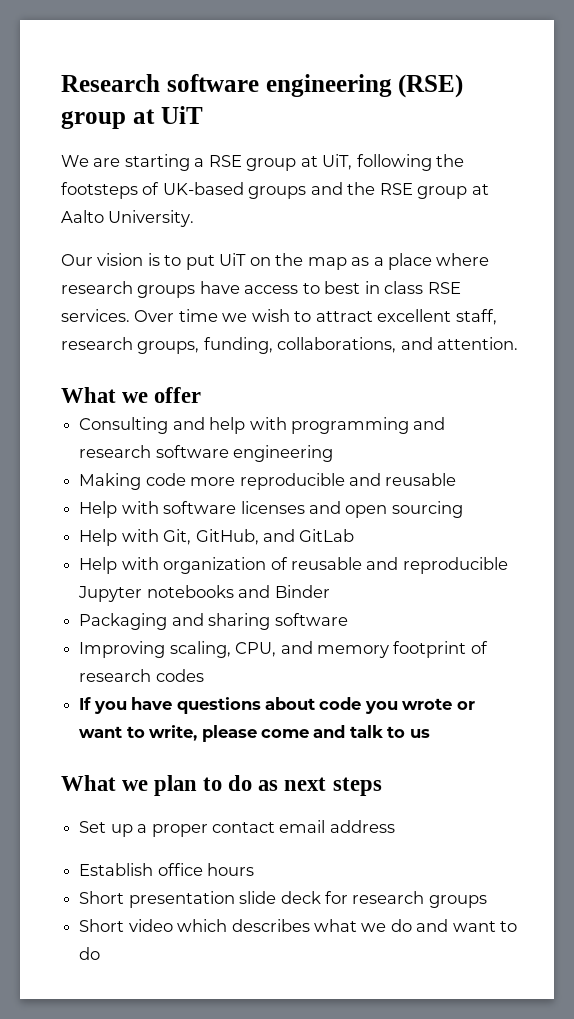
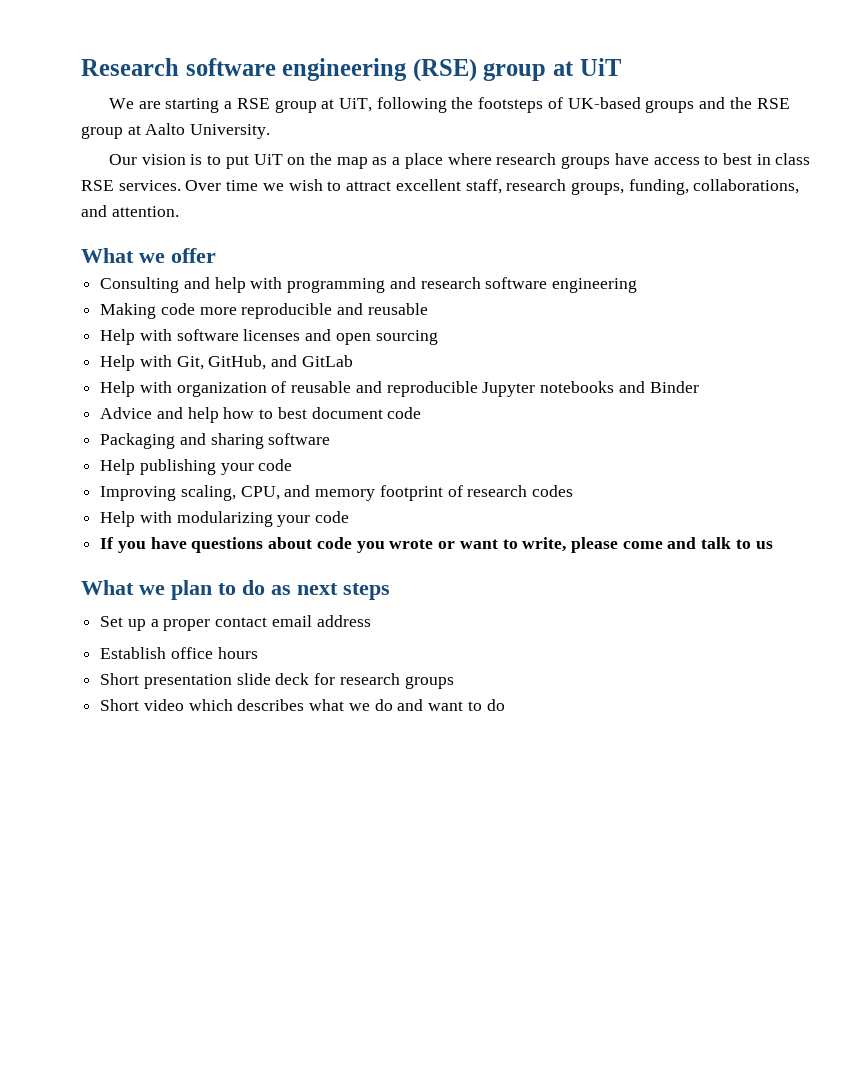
+ Advice and help how to best document code
+ Help publishing your code
+ Help with modularizing your code

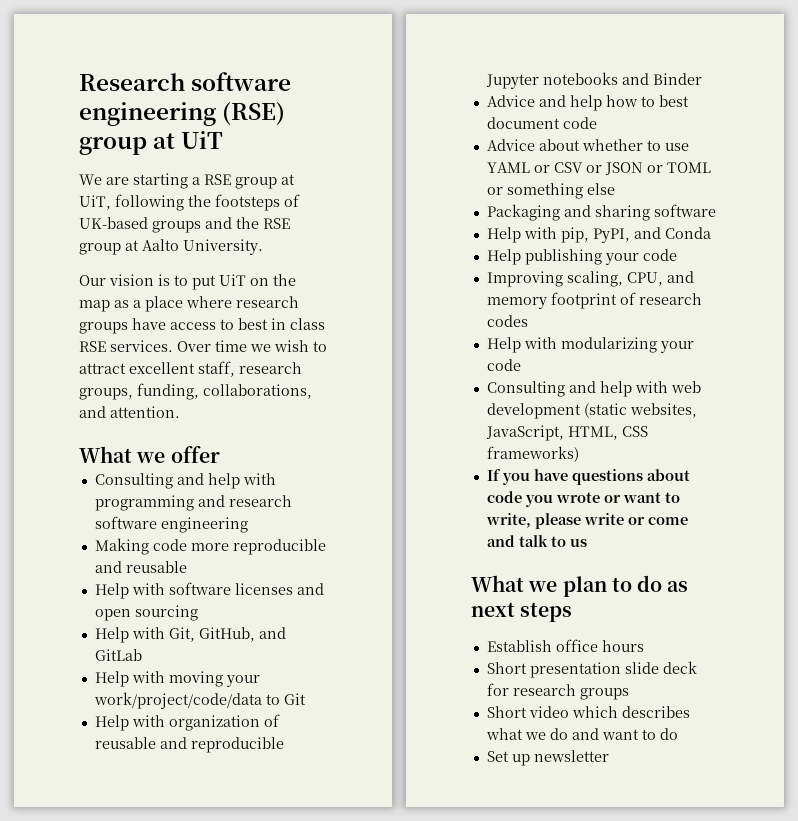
+ Help with moving your work/project/code/data to Git
+ Advice about whether to use YAML or CSV or JSON or TOML or something else
  Packaging and sharing software
+ Help with pip, PyPI, and Conda
+ Consulting and help with web development (static websites, JavaScript, HTML, CSS frameworks)
- If you have questions about code you wrote or want to write, please come and talk to us
+ If you have questions about code you wrote or want to write, please write or come and talk to us
- Set up a proper contact email address
+ Set up newsletter

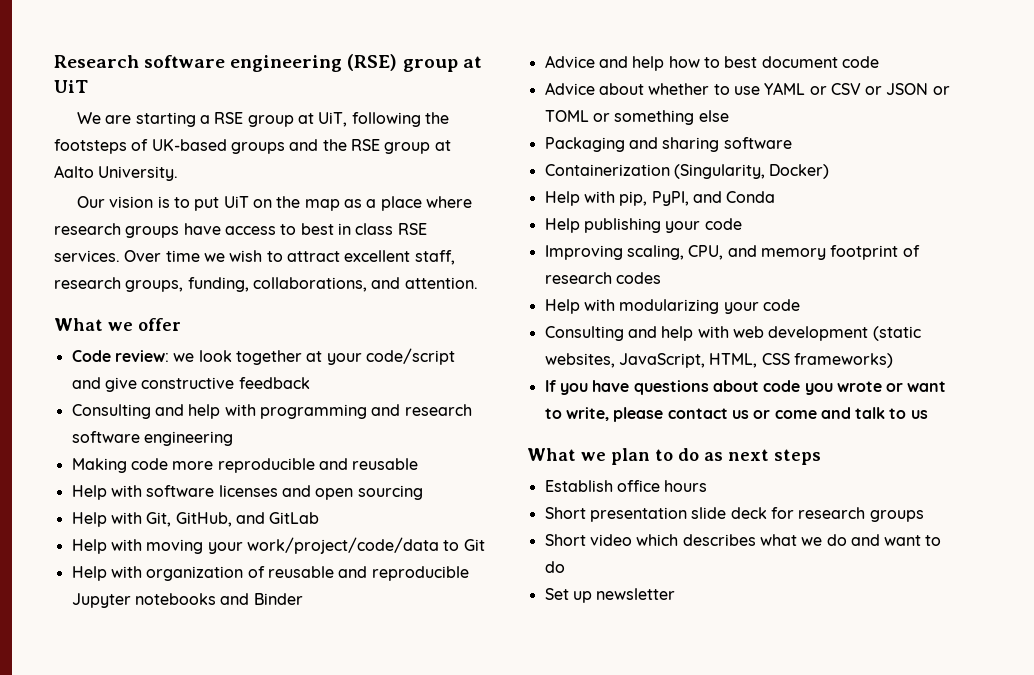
+ Code review: we look together at your code/script and give constructive feedback
+ Containerization (Singularity, Docker)
- If you have questions about code you wrote or want to write, please write or come and talk to us
+ If you have questions about code you wrote or want to write, please contact us or come and talk to us

